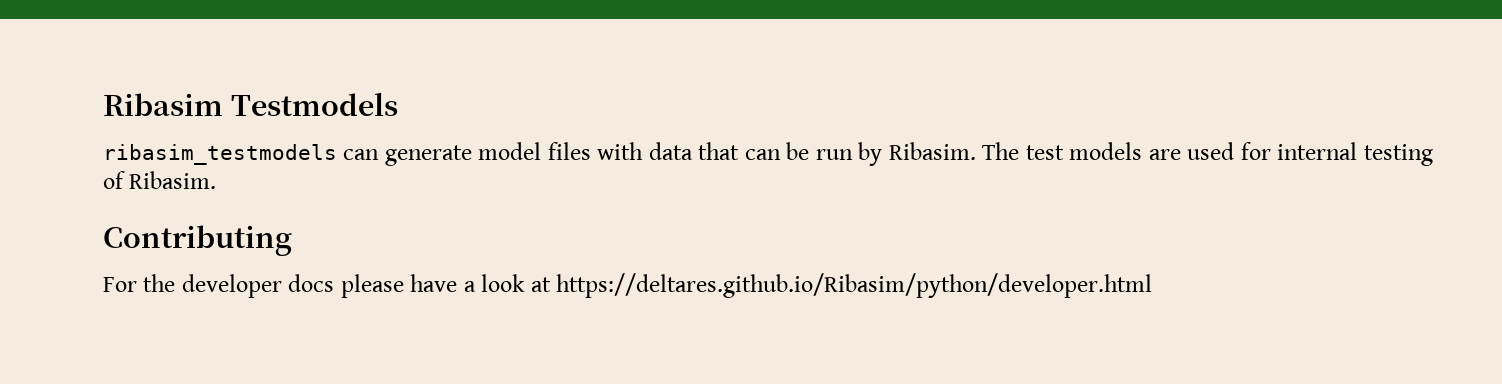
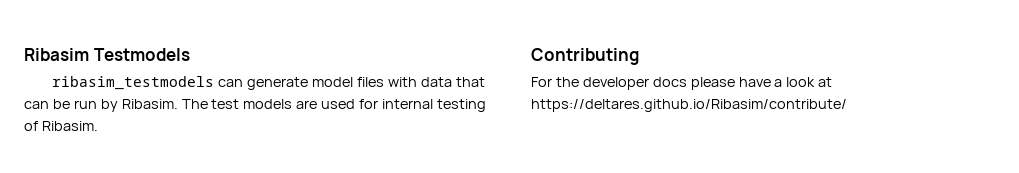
- For the developer docs please have a look at https://deltares.github.io/Ribasim/python/developer.html
+ For the developer docs please have a look at https://deltares.github.io/Ribasim/contribute/

